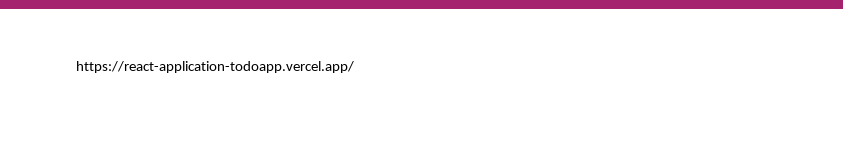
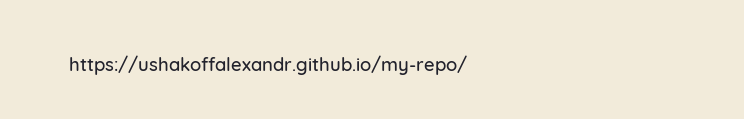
- https://react-application-todoapp.vercel.app/
+ https://ushakoffalexandr.github.io/my-repo/

